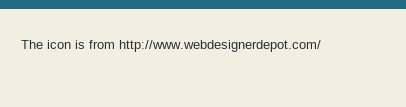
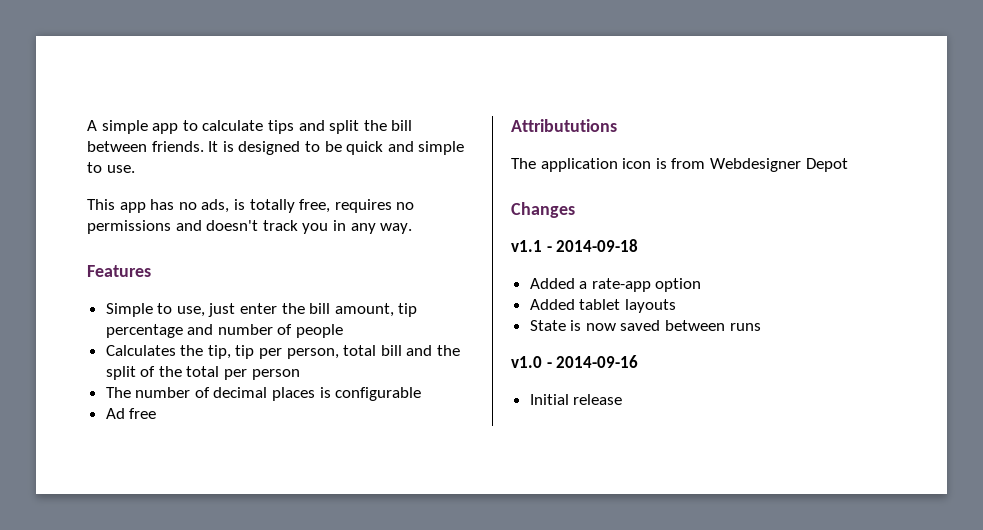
- The icon is from http://www.webdesignerdepot.com/
+ A simple app to calculate tips and split the bill between friends. It is designed to be quick and simple to use.
+ This app has no ads, is totally free, requires no permissions and doesn't track you in any way.
+ Features
+ Simple to use, just enter the bill amount, tip percentage and number of people
+ Calculates the tip, tip per person, total bill and the split of the total per person
+ The number of decimal places is configurable
+ Ad free
+ Attribututions
+ The application icon is from Webdesigner Depot
+ Changes
+ v1.1 - 2014-09-18
+ Added a rate-app option
+ Added tablet layouts
+ State is now saved between runs
+ v1.0 - 2014-09-16
+ Initial release

